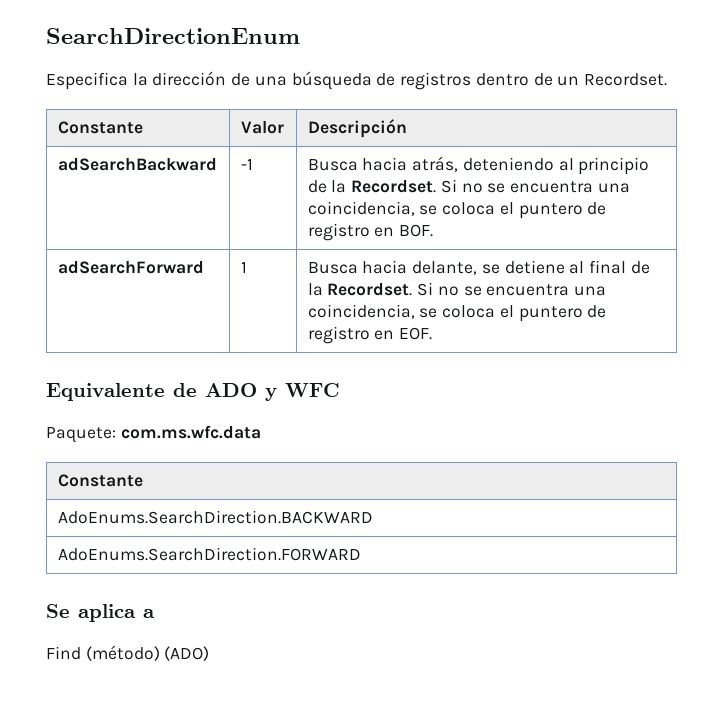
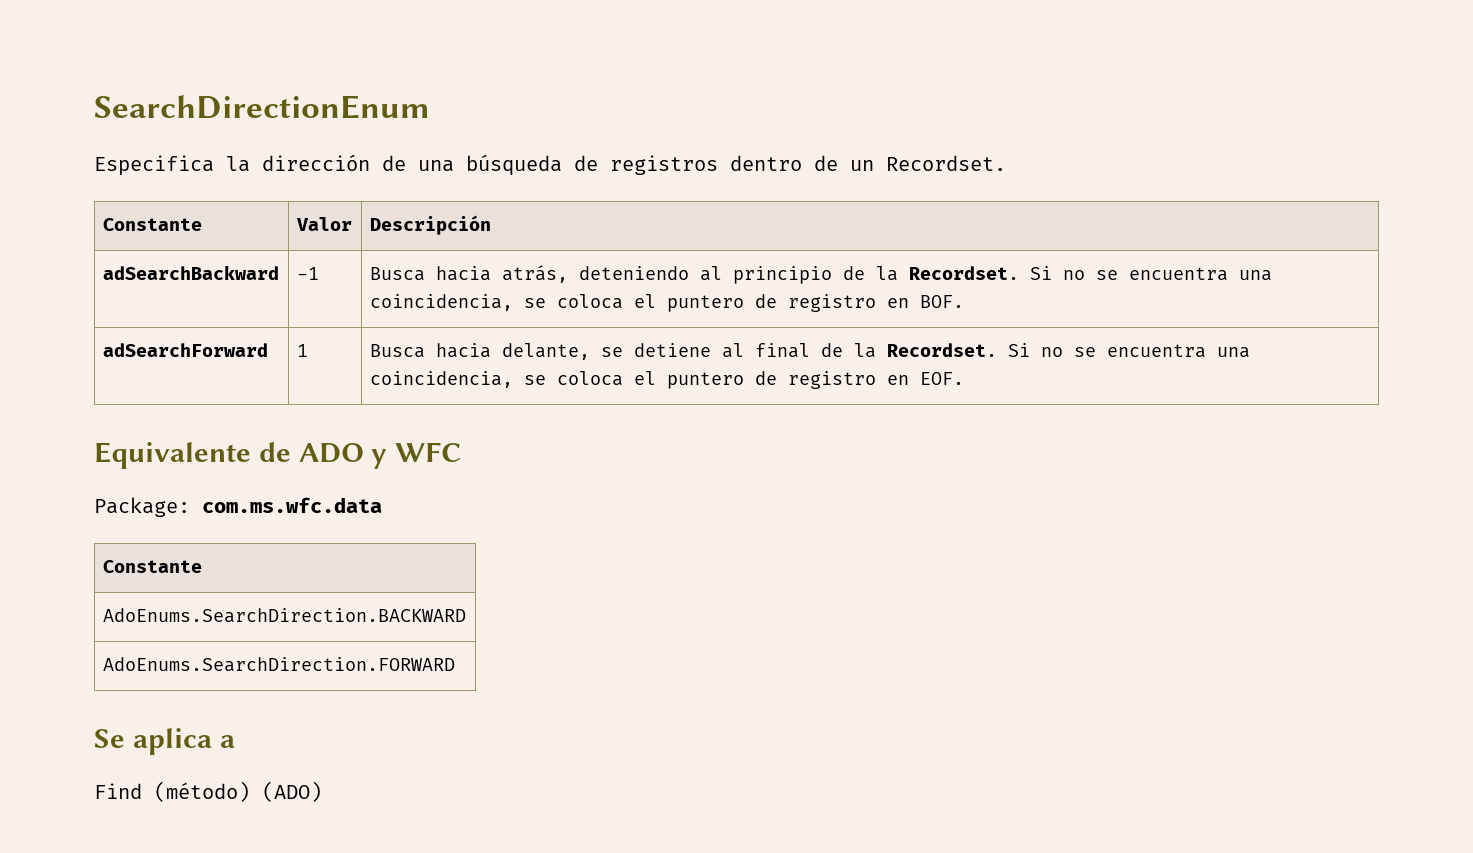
- Paquete: com.ms.wfc.data
+ Package: com.ms.wfc.data

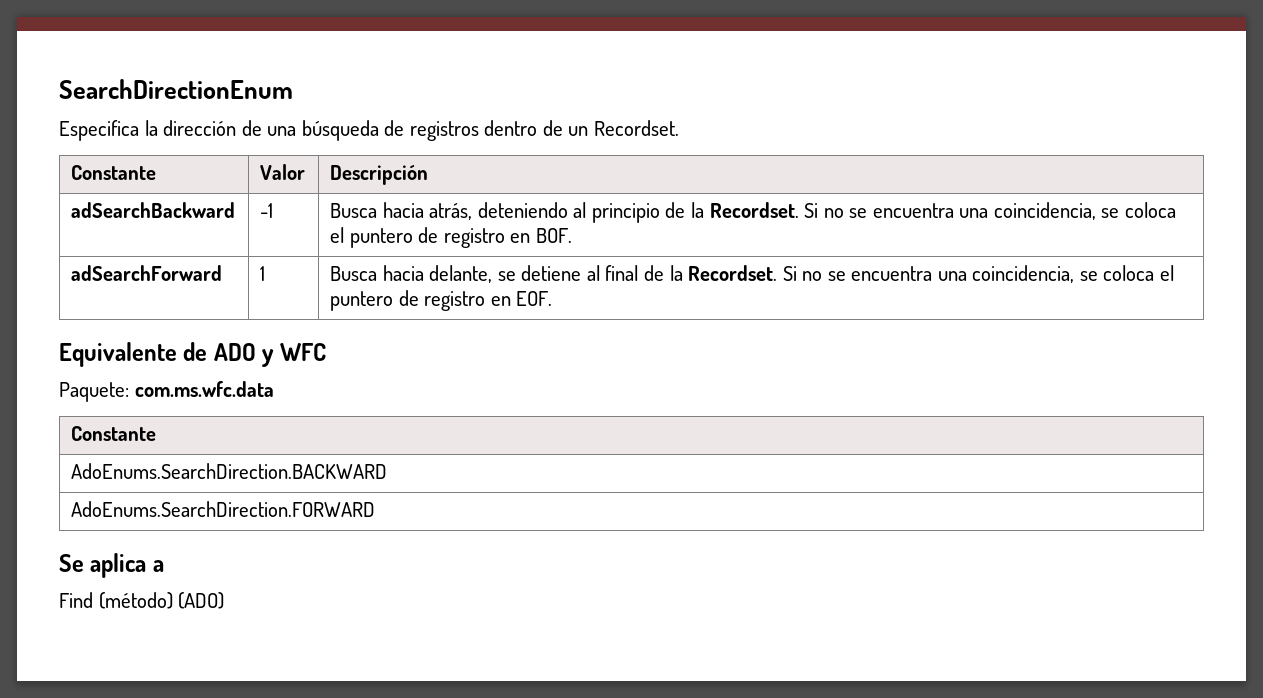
- Package: com.ms.wfc.data
+ Paquete: com.ms.wfc.data

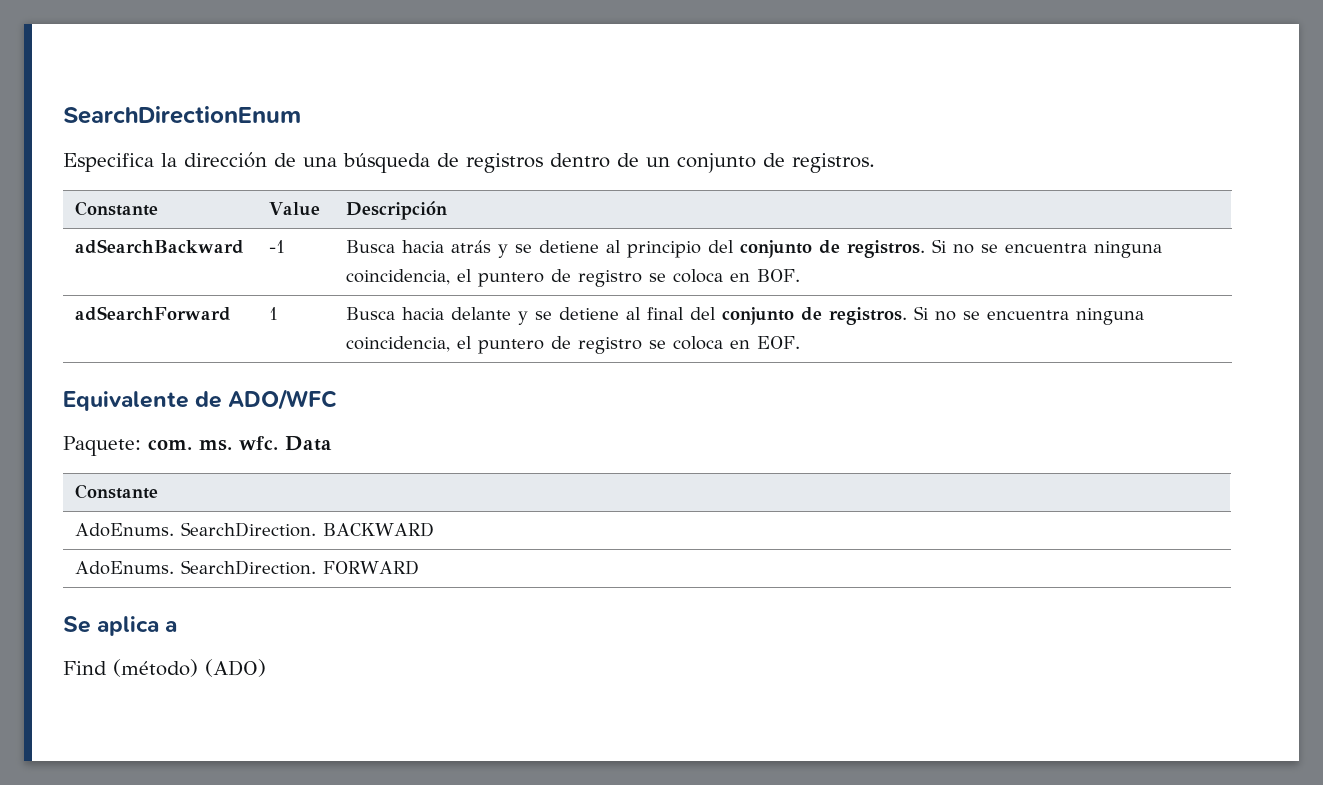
- Especifica la dirección de una búsqueda de registros dentro de un Recordset.
+ Especifica la dirección de una búsqueda de registros dentro de un conjunto de registros.
- Constante | Valor | Descripción
+ Constante | Value | Descripción
- adSearchBackward | -1 | Busca hacia atrás, deteniendo al principio de la Recordset. Si no se encuentra una coincidencia, se coloca el puntero de registro en BOF.
+ adSearchBackward | -1 | Busca hacia atrás y se detiene al principio del conjunto de registros. Si no se encuentra ninguna coincidencia, el puntero de registro se coloca en BOF.
- adSearchForward | 1 | Busca hacia delante, se detiene al final de la Recordset. Si no se encuentra una coincidencia, se coloca el puntero de registro en EOF.
+ adSearchForward | 1 | Busca hacia delante y se detiene al final del conjunto de registros. Si no se encuentra ninguna coincidencia, el puntero de registro se coloca en EOF.
- Equivalente de ADO y WFC
- Paquete: com.ms.wfc.data
+ Equivalente de ADO/WFC
+ Paquete: com. ms. wfc. Data
  Constante
- AdoEnums.SearchDirection.BACKWARD
- AdoEnums.SearchDirection.FORWARD
+ AdoEnums. SearchDirection. BACKWARD
+ AdoEnums. SearchDirection. FORWARD

